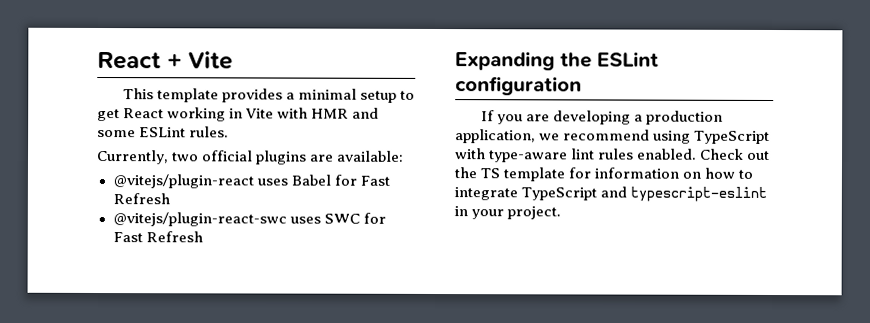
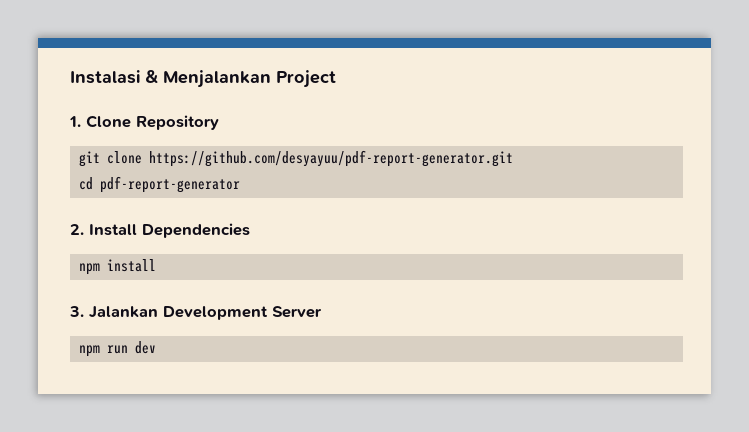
- React + Vite
- This template provides a minimal setup to get React working in Vite with HMR and some ESLint rules.
- Currently, two official plugins are available:
- @vitejs/plugin-react uses Babel for Fast Refresh
- @vitejs/plugin-react-swc uses SWC for Fast Refresh
- Expanding the ESLint configuration
- If you are developing a production application, we recommend using TypeScript with type-aware lint rules enabled. Check out the TS template for information on how to integrate TypeScript and typescript-eslint in your project.
+ Instalasi & Menjalankan Project
+ 1. Clone Repository
+ git clone https://github.com/desyayuu/pdf-report-generator.git
+ cd pdf-report-generator
+ 2. Install Dependencies
+ npm install
+ 3. Jalankan Development Server
+ npm run dev

